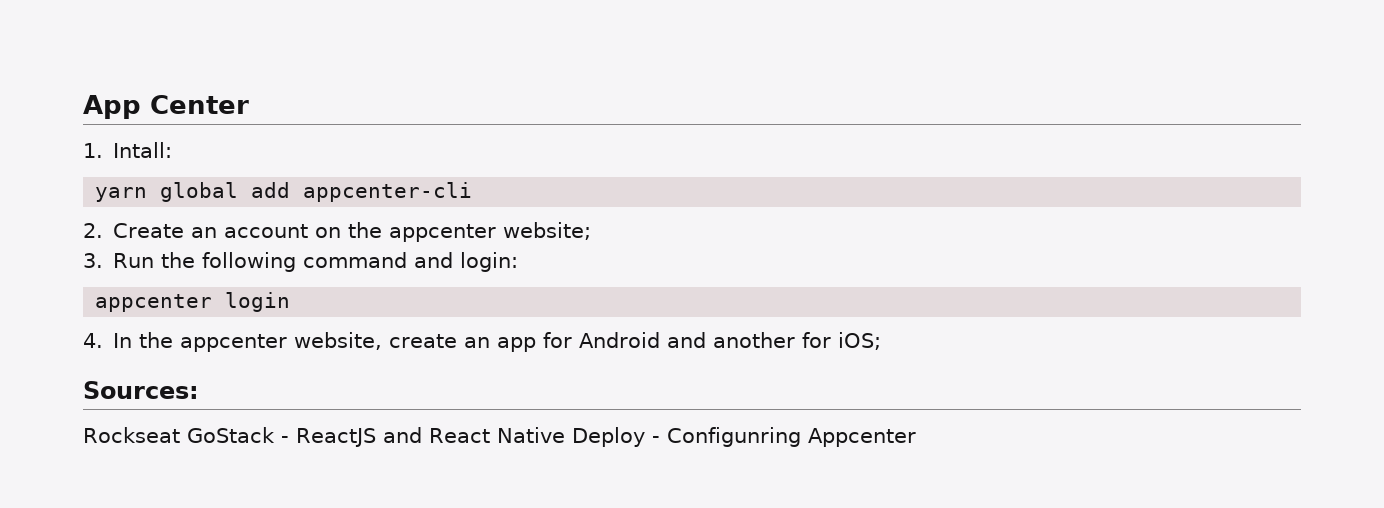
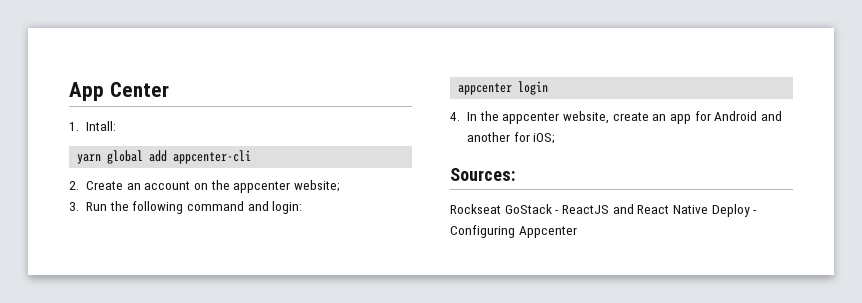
- Rockseat GoStack - ReactJS and React Native Deploy - Configunring Appcenter
+ Rockseat GoStack - ReactJS and React Native Deploy - Configuring Appcenter

